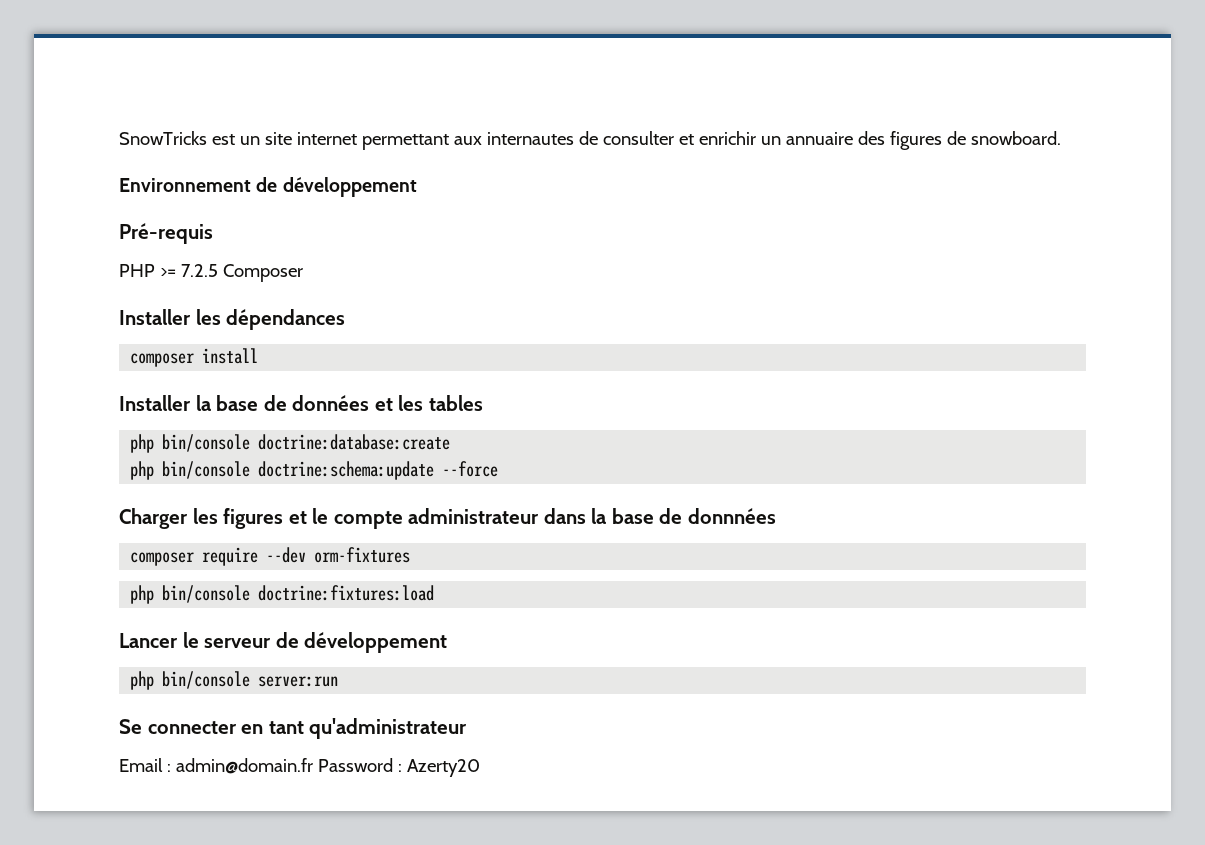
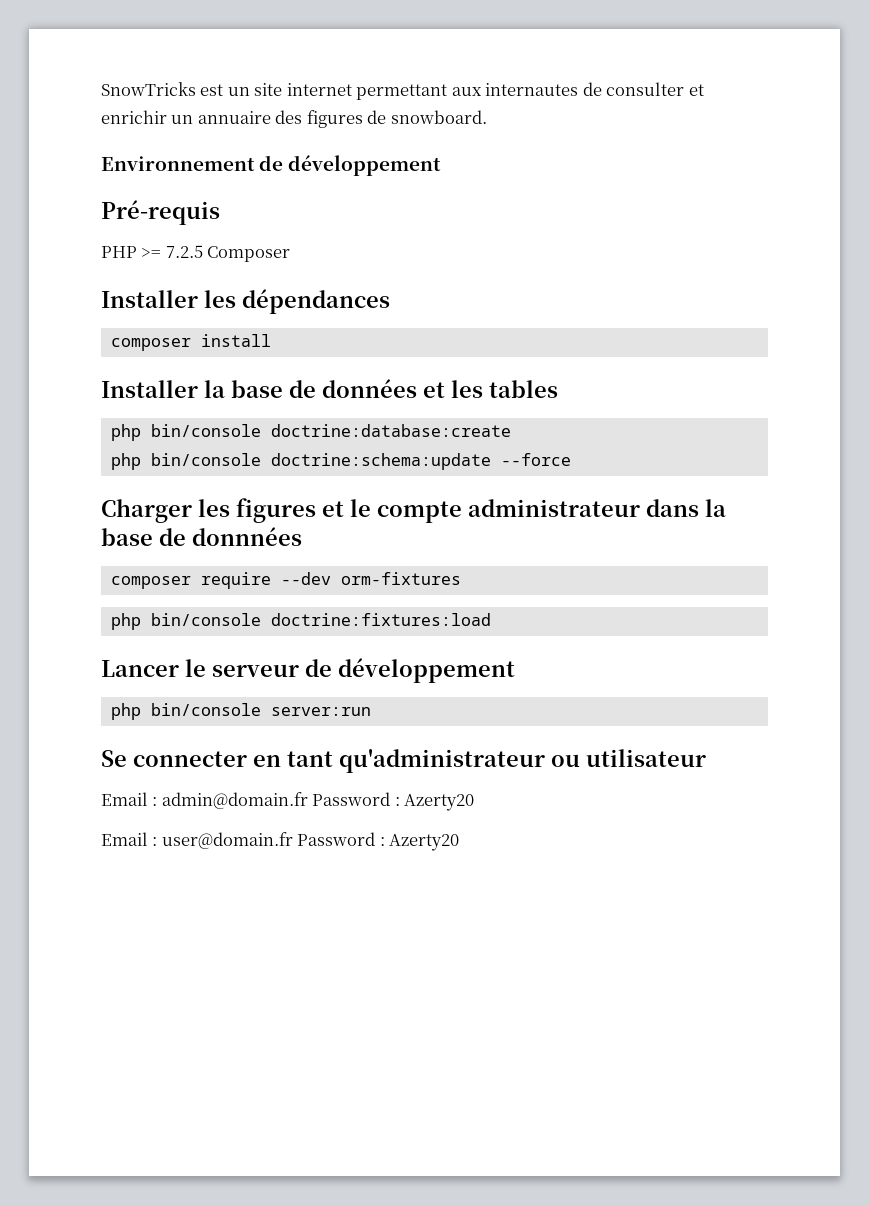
- Se connecter en tant qu'administrateur
+ Se connecter en tant qu'administrateur ou utilisateur
+ Email : user@domain.fr Password : Azerty20

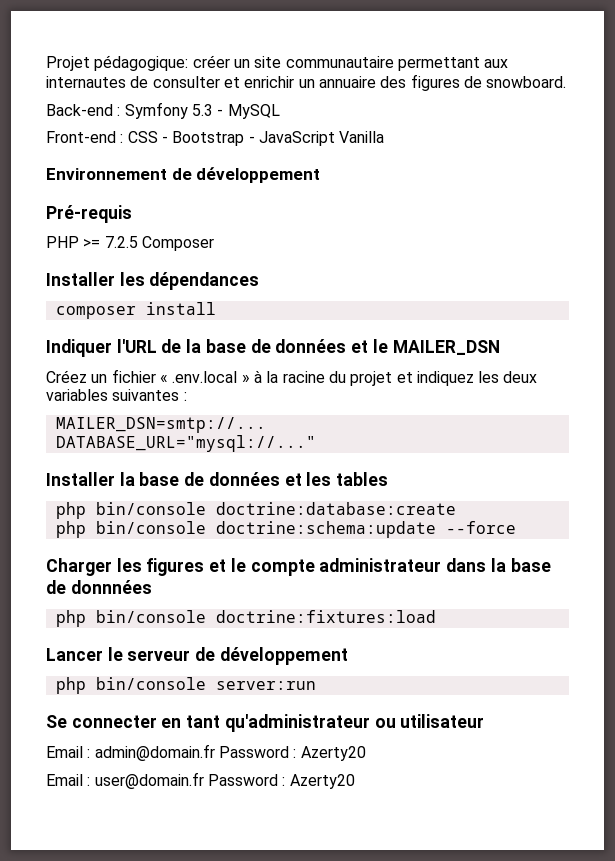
- SnowTricks est un site internet permettant aux internautes de consulter et enrichir un annuaire des figures de snowboard.
+ Projet pédagogique: créer un site communautaire permettant aux internautes de consulter et enrichir un annuaire des figures de snowboard.
+ Back-end : Symfony 5.3 - MySQL
+ Front-end : CSS - Bootstrap - JavaScript Vanilla
+ Indiquer l'URL de la base de données et le MAILER_DSN
+ Créez un fichier « .env.local » à la racine du projet et indiquez les deux variables suivantes :
+ MAILER_DSN=smtp://...
+ DATABASE_URL="mysql://..."
- composer require --dev orm-fixtures

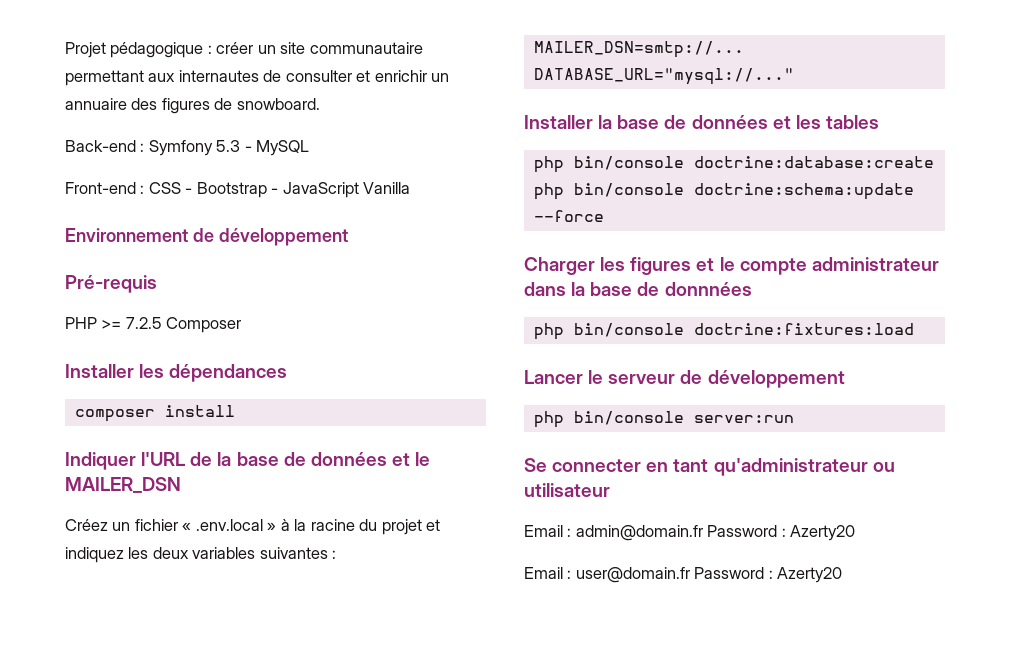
- Projet pédagogique: créer un site communautaire permettant aux internautes de consulter et enrichir un annuaire des figures de snowboard.
+ Projet pédagogique : créer un site communautaire permettant aux internautes de consulter et enrichir un annuaire des figures de snowboard.

